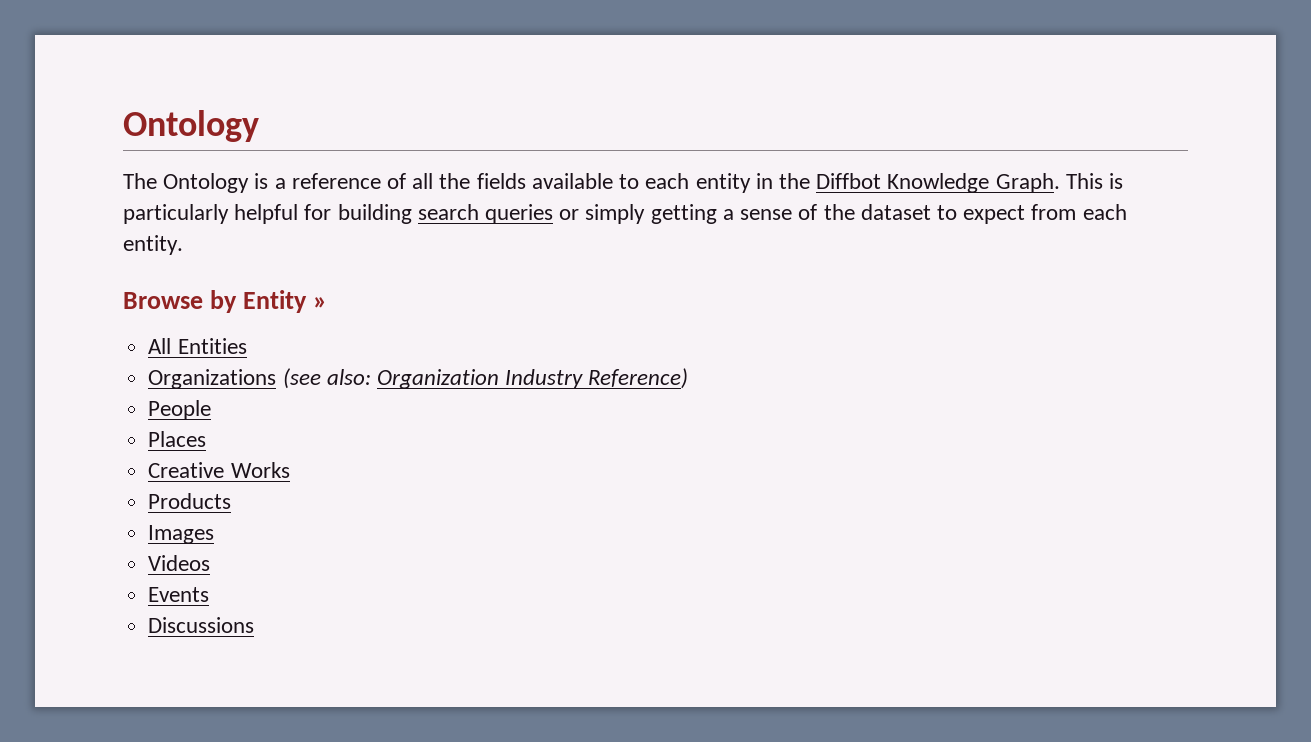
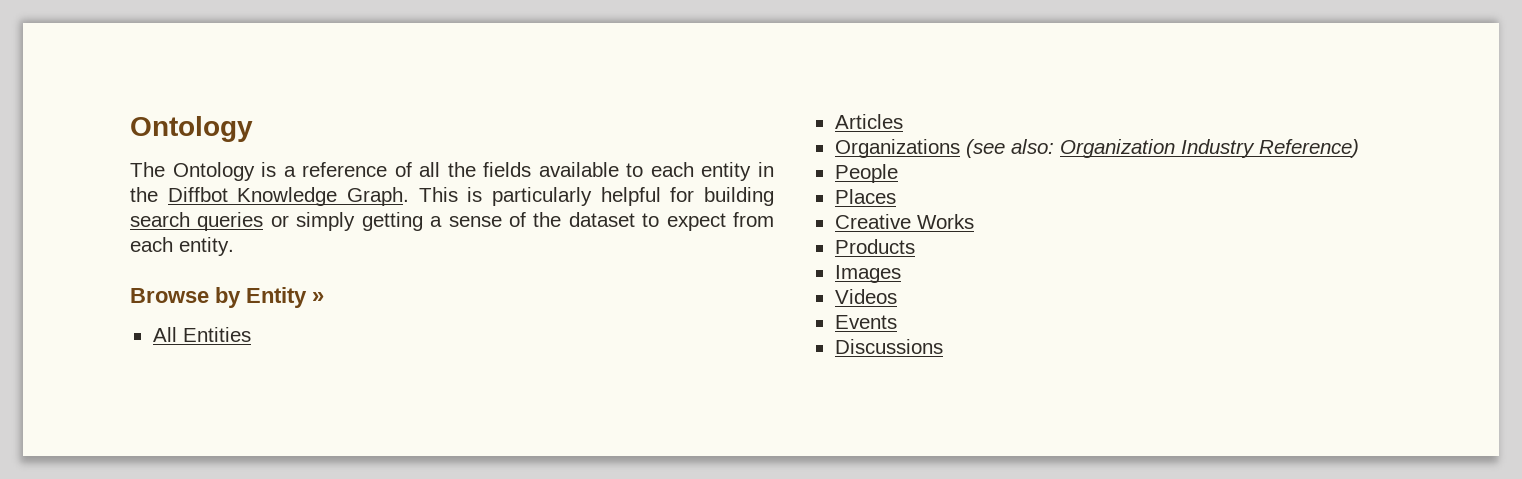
+ Articles

